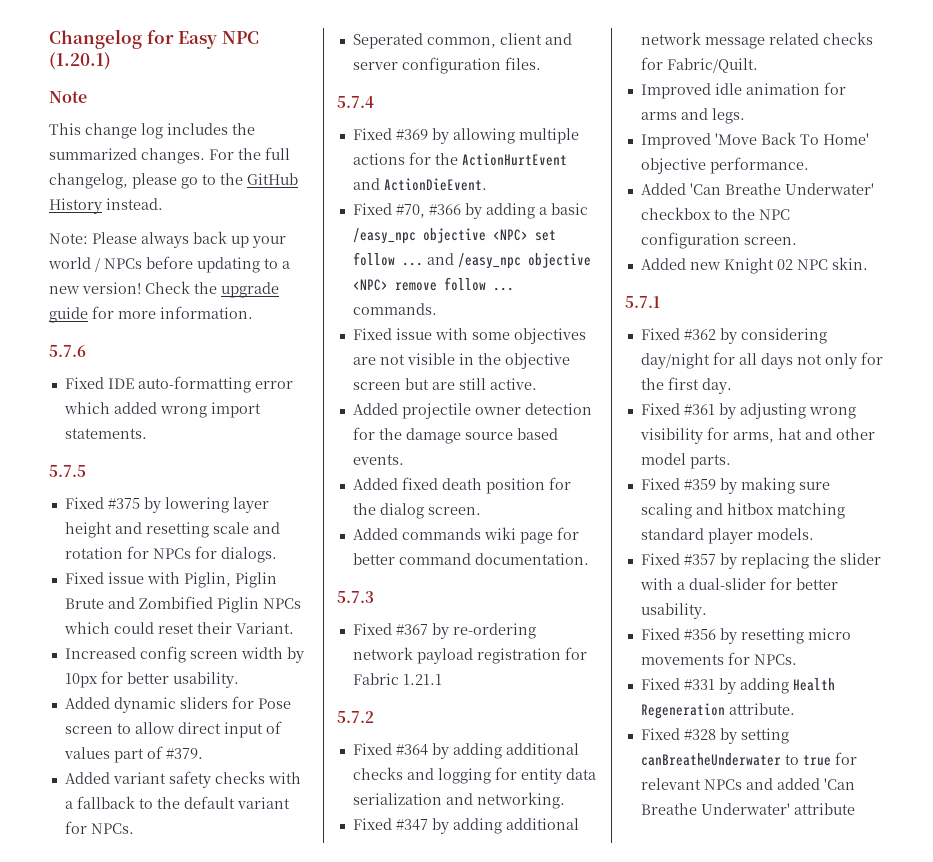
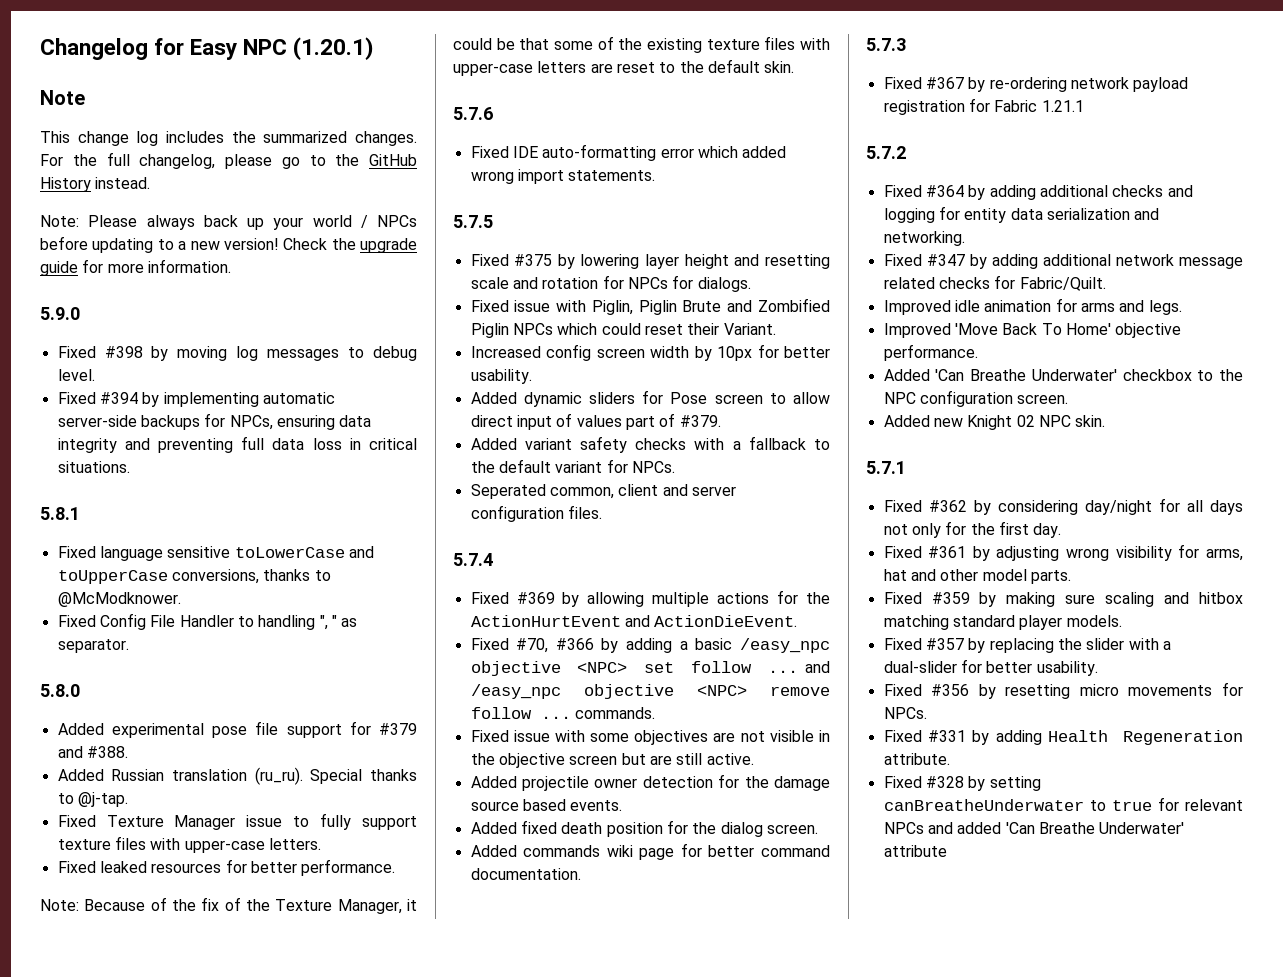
+ 5.9.0
+ Fixed #398 by moving log messages to debug level.
+ Fixed #394 by implementing automatic server-side backups for NPCs, ensuring data integrity and preventing full data loss in critical situations.
+ 5.8.1
+ Fixed language sensitive toLowerCase and toUpperCase conversions, thanks to @McModknower.
+ Fixed Config File Handler to handling ", " as separator.
+ 5.8.0
+ Added experimental pose file support for #379 and #388.
+ Added Russian translation (ru_ru). Special thanks to @j-tap.
+ Fixed Texture Manager issue to fully support texture files with upper-case letters.
+ Fixed leaked resources for better performance.
+ Note: Because of the fix of the Texture Manager, it could be that some of the existing texture files with upper-case letters are reset to the default skin.

